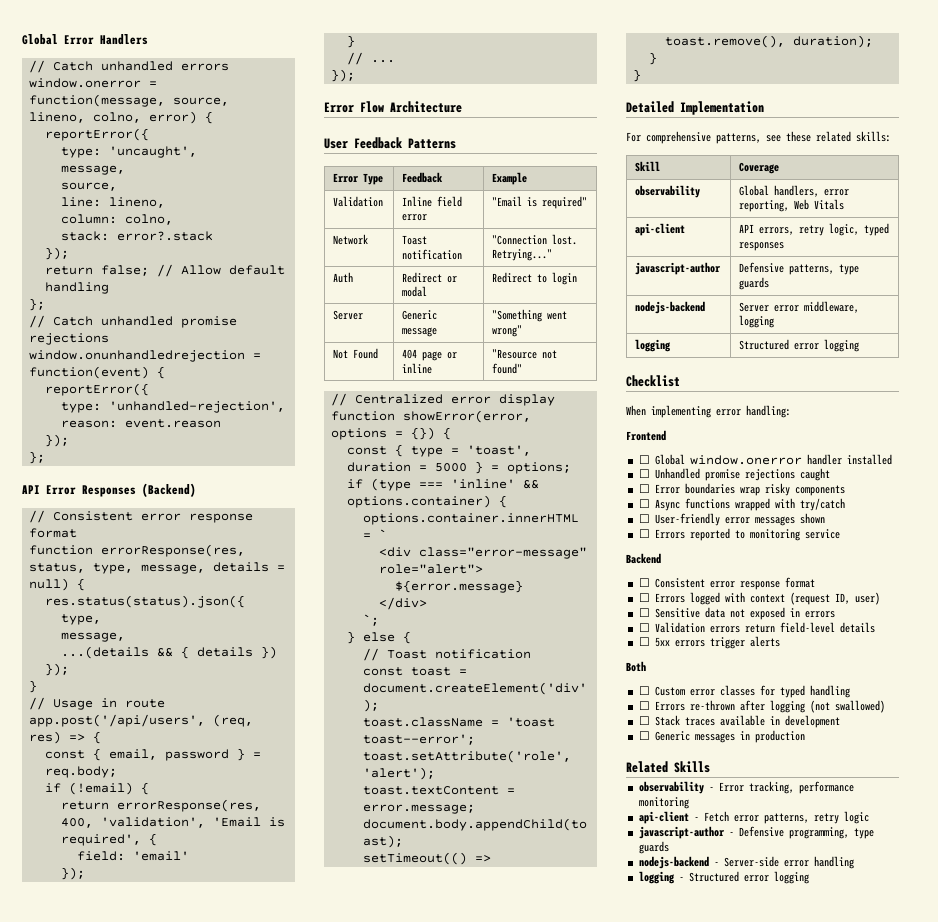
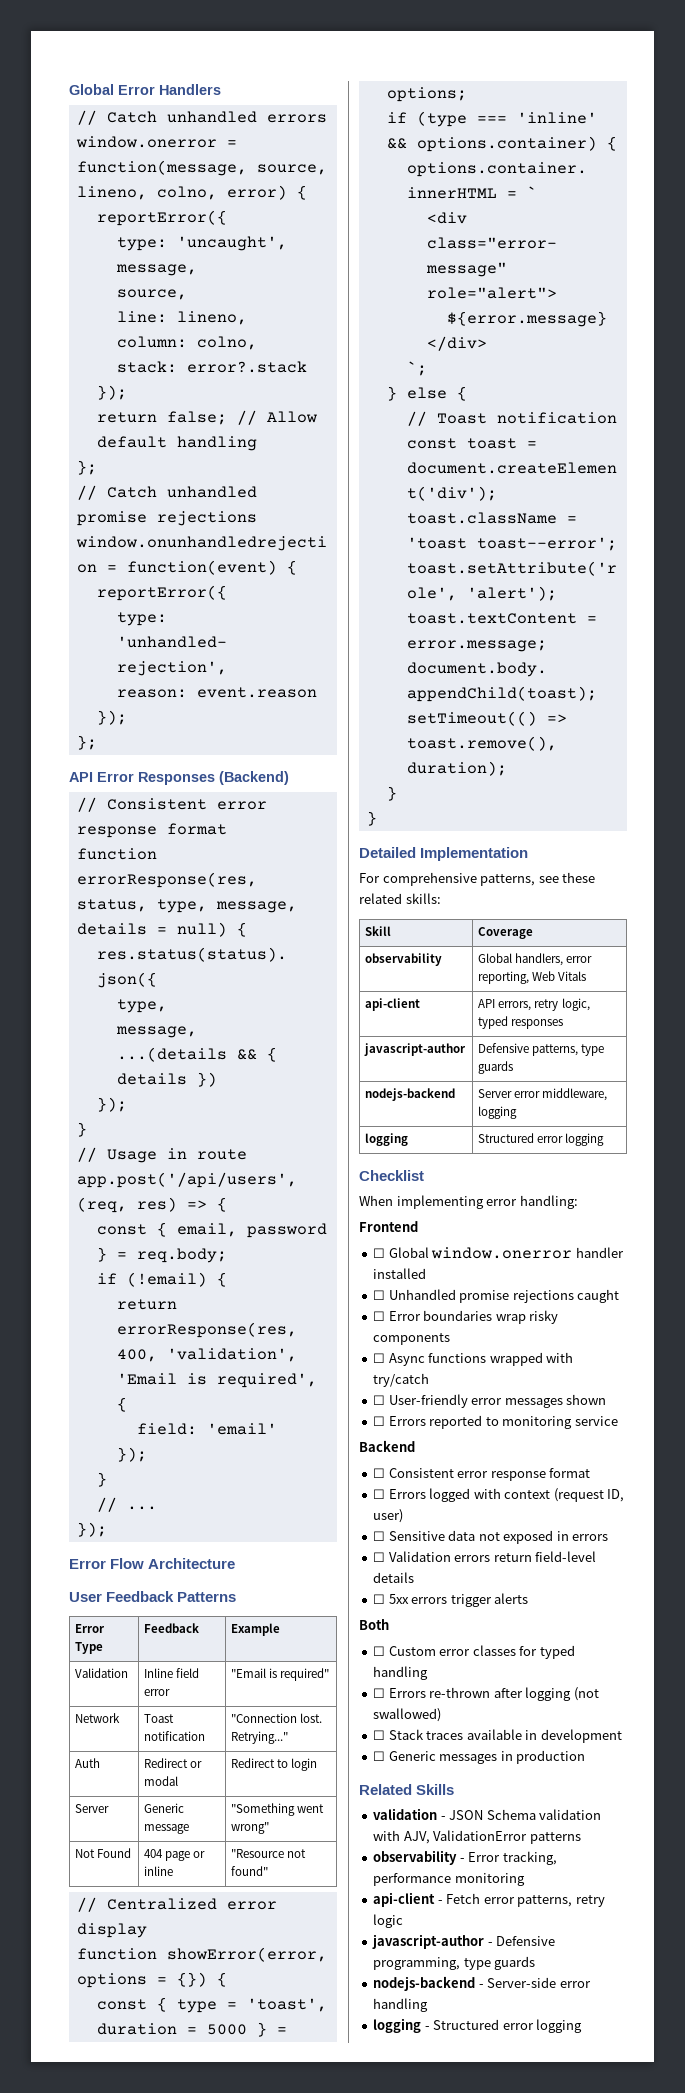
+ validation - JSON Schema validation with AJV, ValidationError patterns

